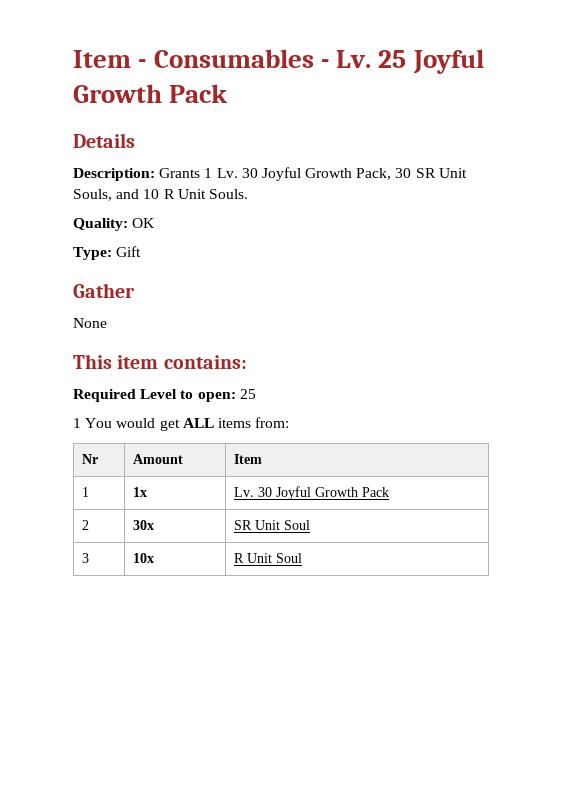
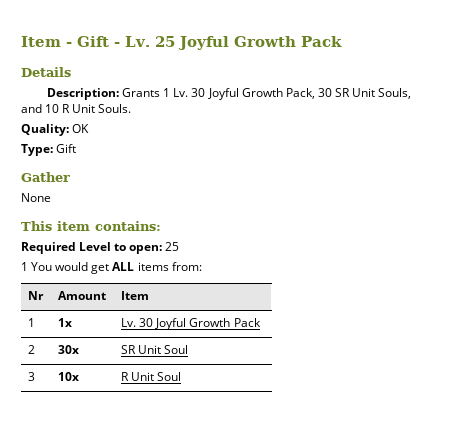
- Item - Consumables - Lv. 25 Joyful Growth Pack
+ Item - Gift - Lv. 25 Joyful Growth Pack

